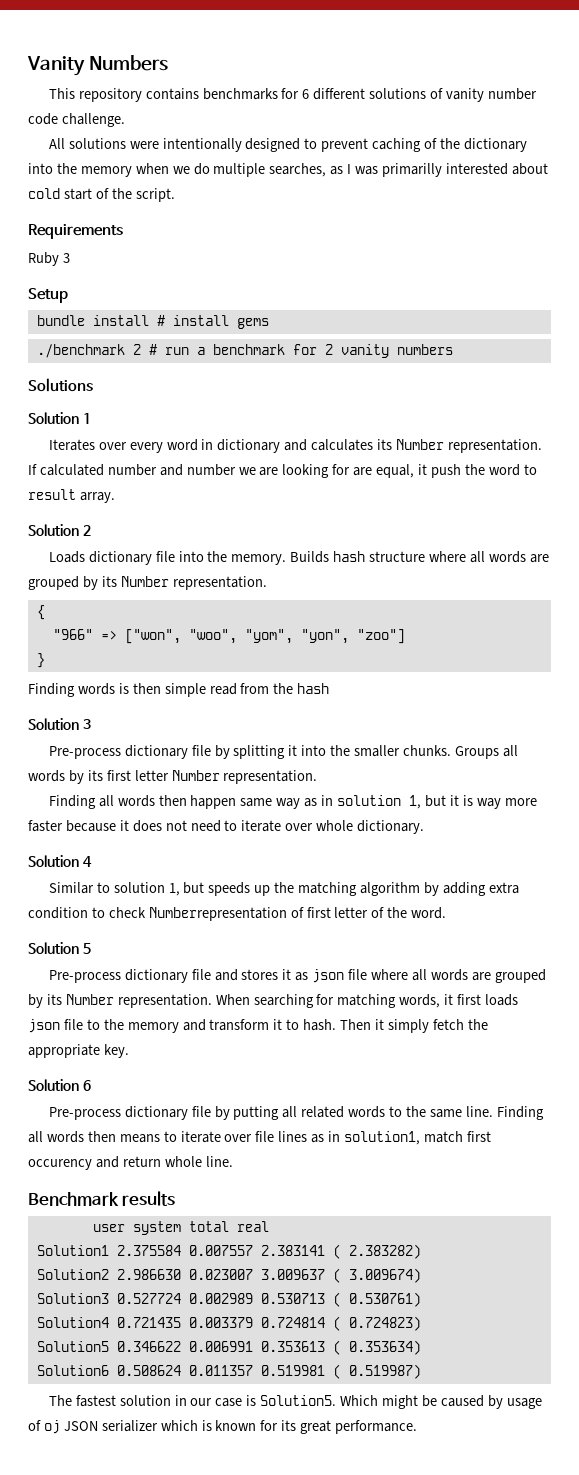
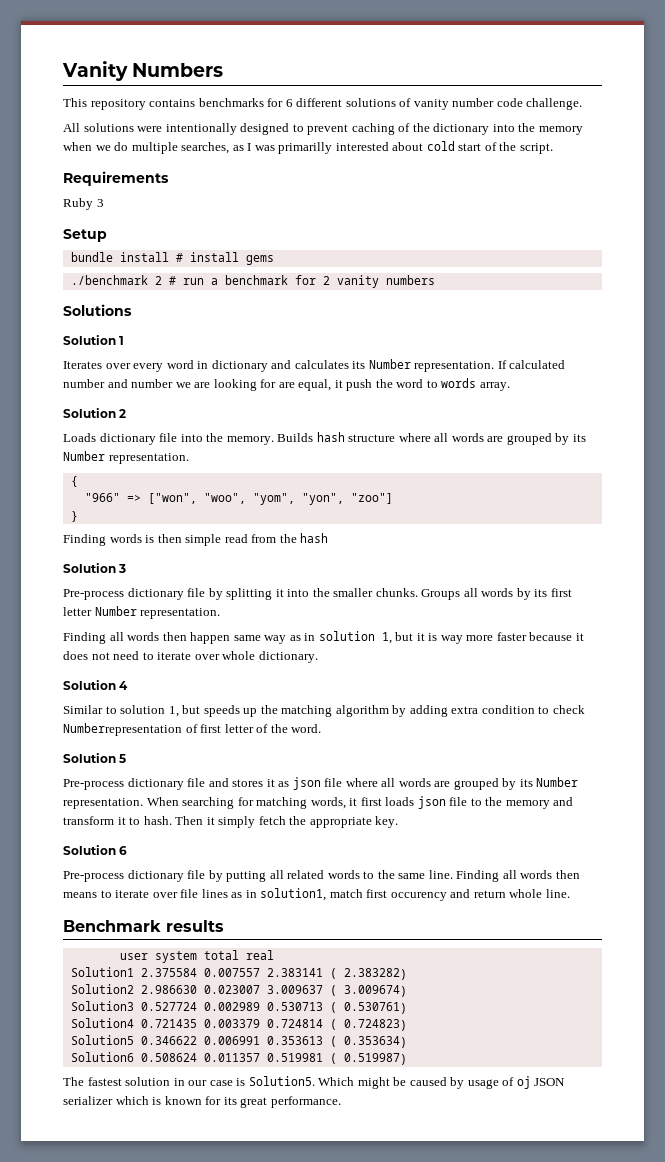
- If calculated number and number we are looking for are equal, it push the word to result array.
+ If calculated number and number we are looking for are equal, it push the word to words array.

